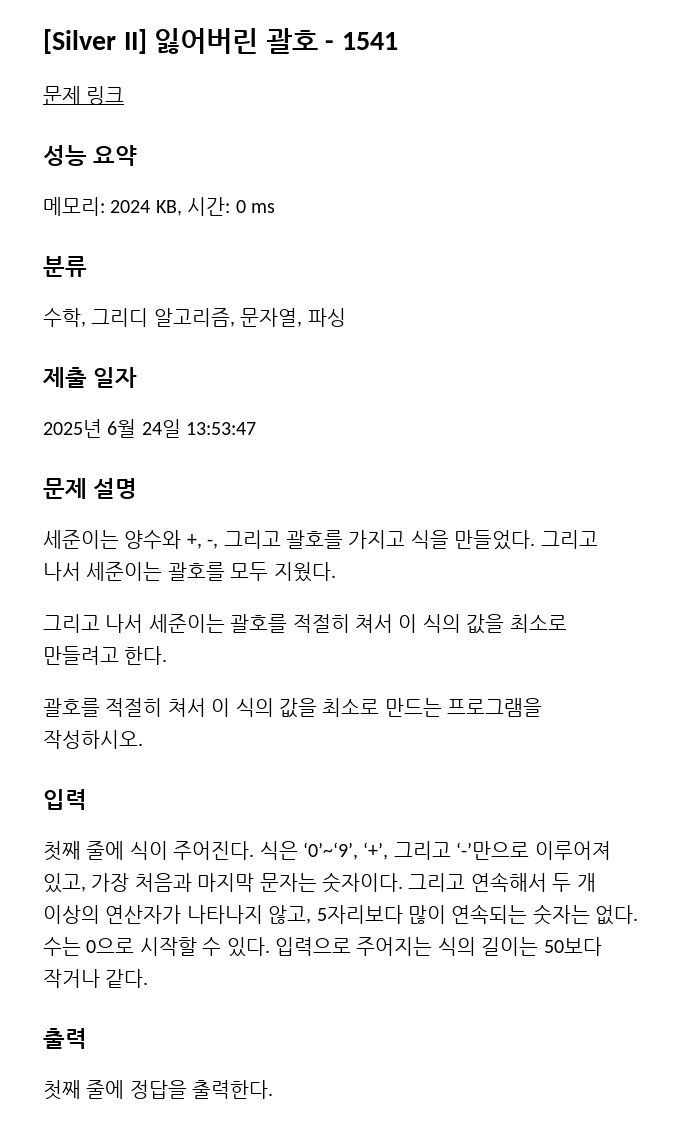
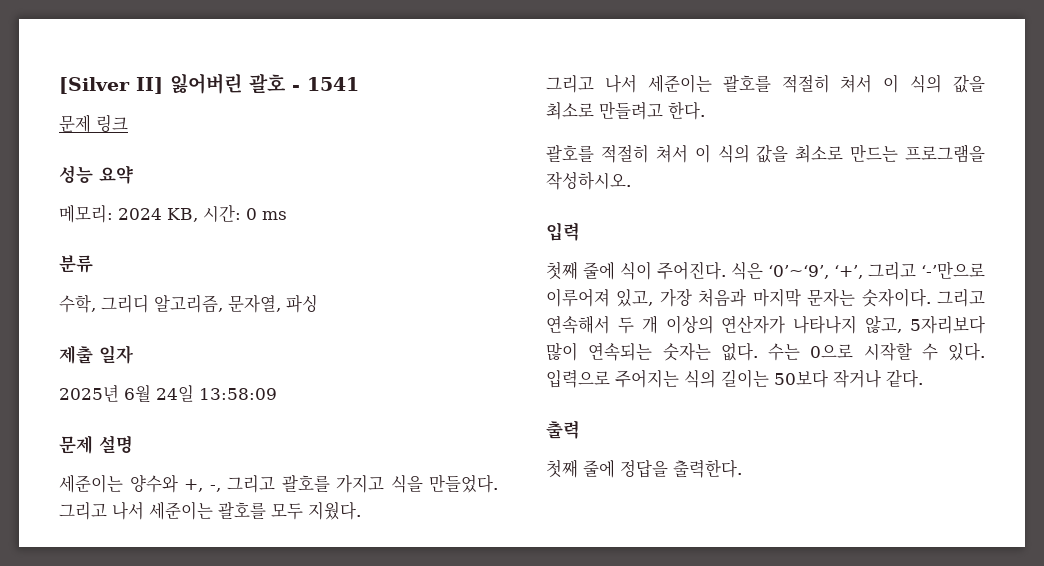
- 2025년 6월 24일 13:53:47
+ 2025년 6월 24일 13:58:09

